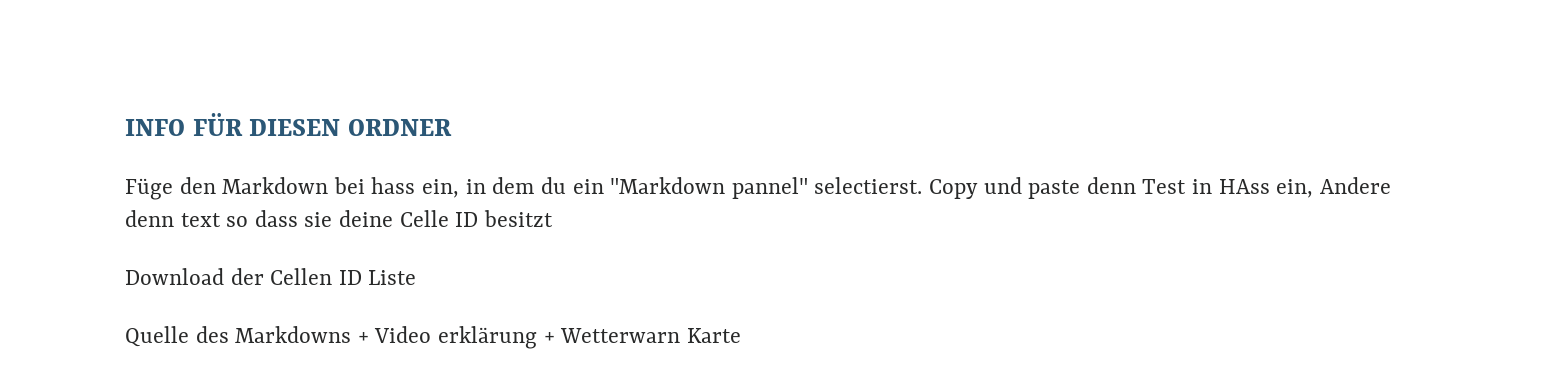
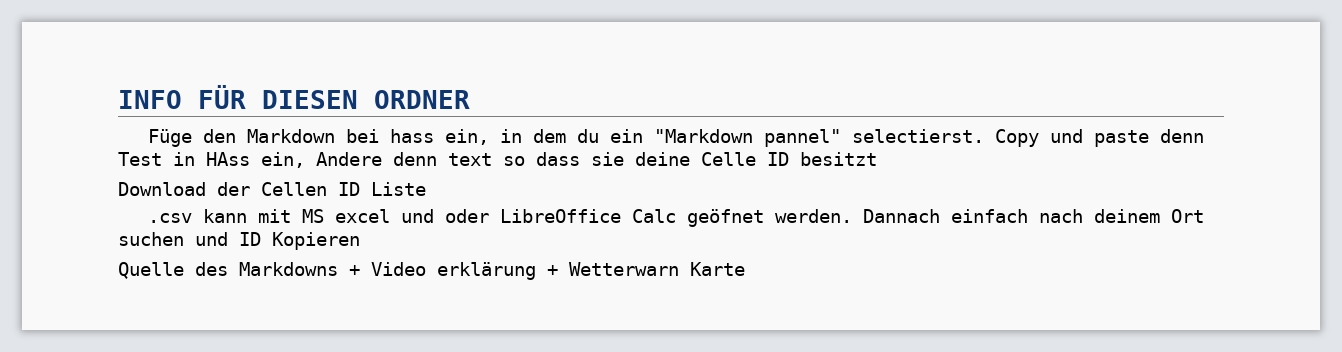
+ .csv kann mit MS excel und oder LibreOffice Calc geöfnet werden. Dannach einfach nach deinem Ort suchen und ID Kopieren

